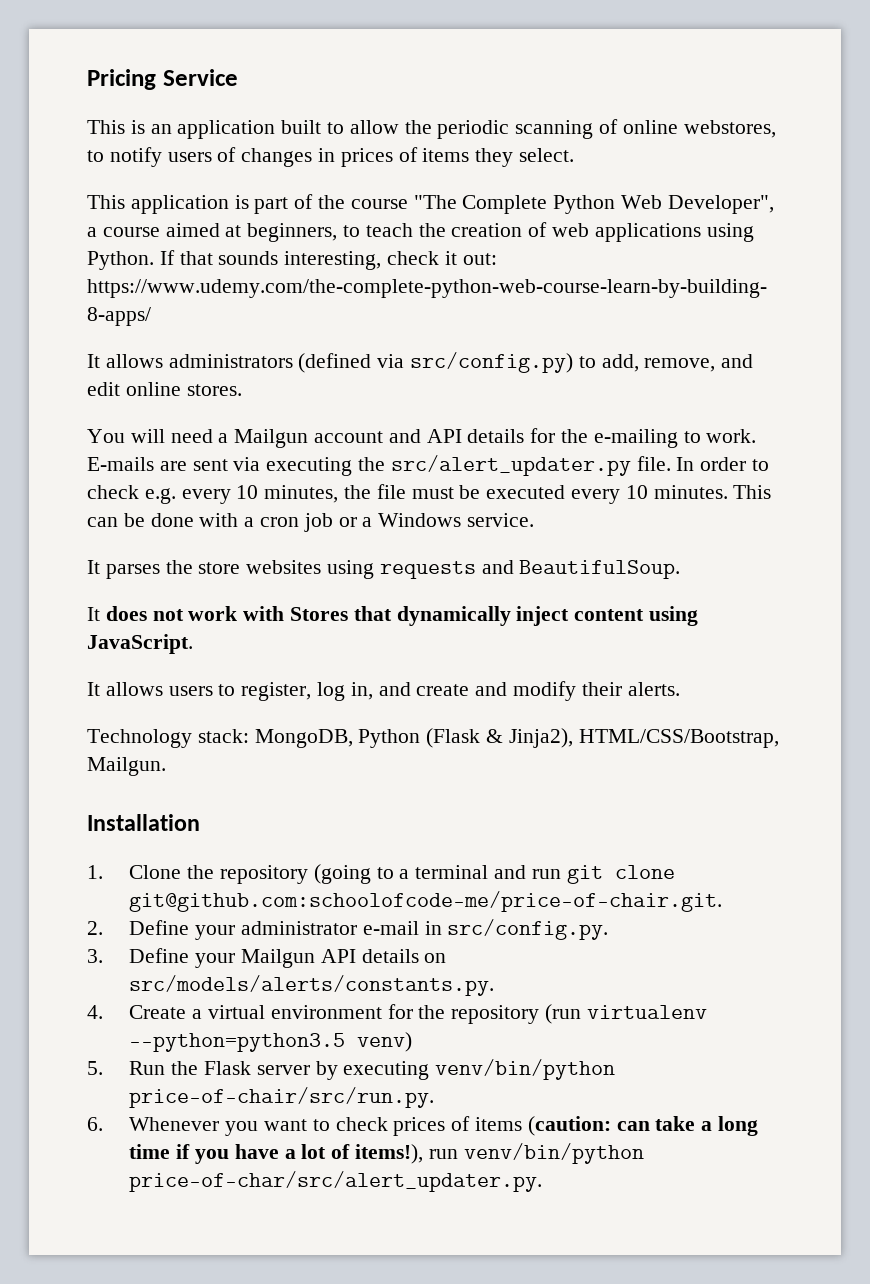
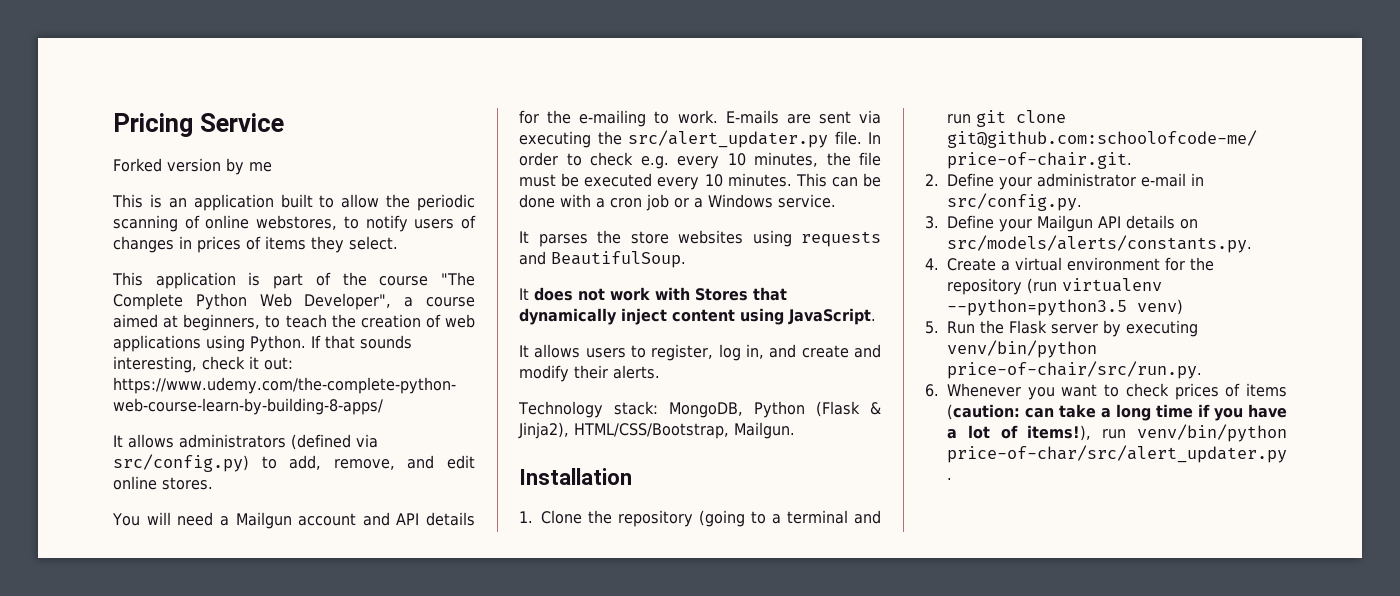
+ Forked version by me

